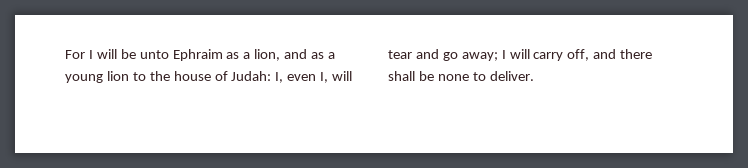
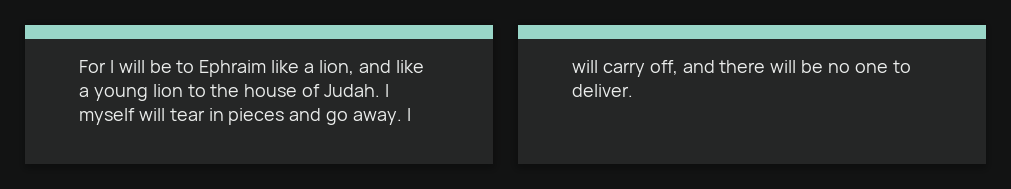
- For I will be unto Ephraim as a lion, and as a young lion to the house of Judah: I, even I, will tear and go away; I will carry off, and there shall be none to deliver.
+ For I will be to Ephraim like a lion, and like a young lion to the house of Judah. I myself will tear in pieces and go away. I will carry off, and there will be no one to deliver.

